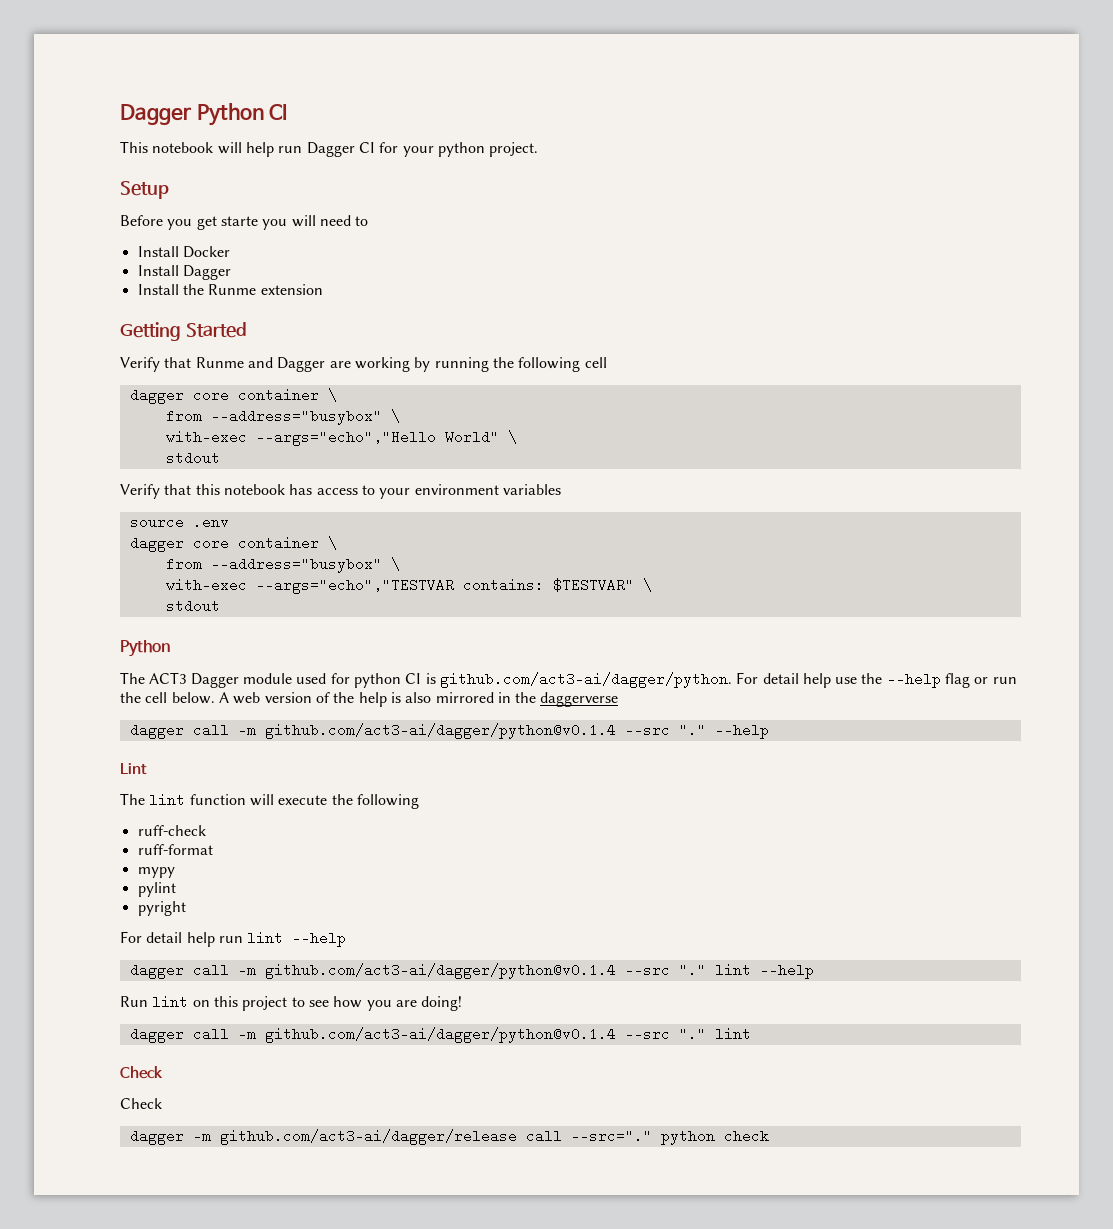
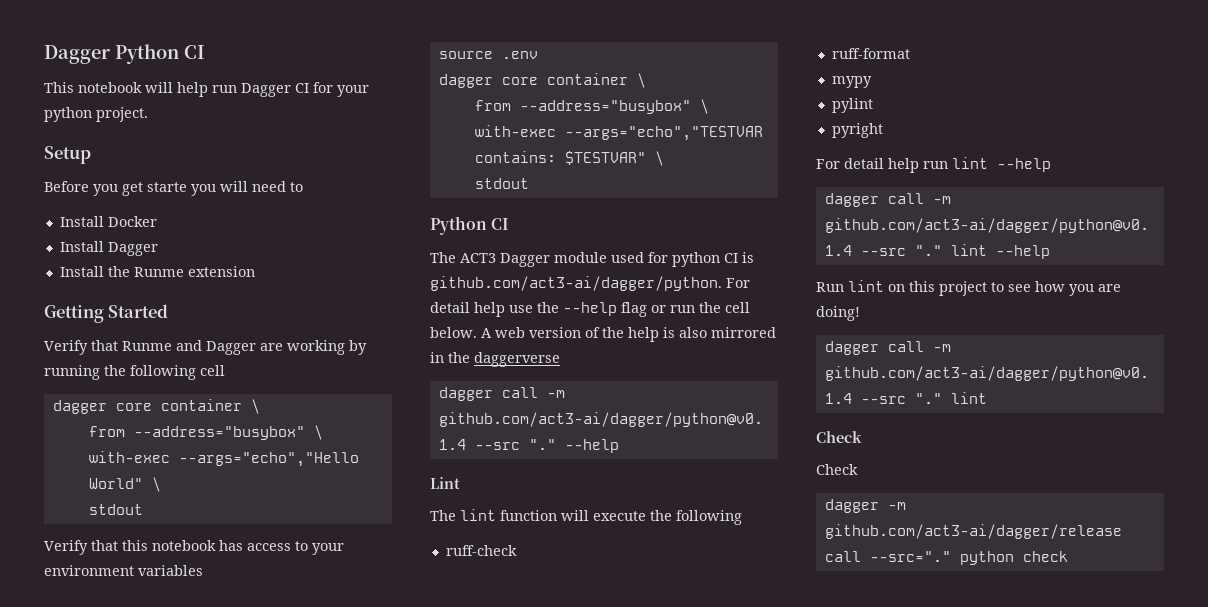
  with-exec --args="echo","TESTVAR contains: $TESTVAR" \
  stdout
- Python
+ Python CI

